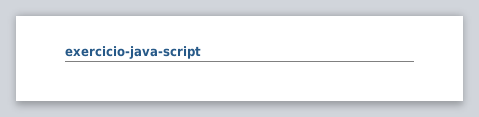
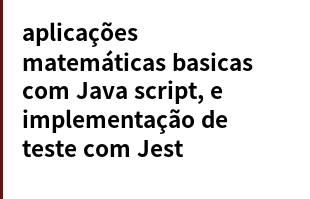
- exercicio-java-script
+ aplicações matemáticas basicas com Java script, e implementação de teste com Jest

